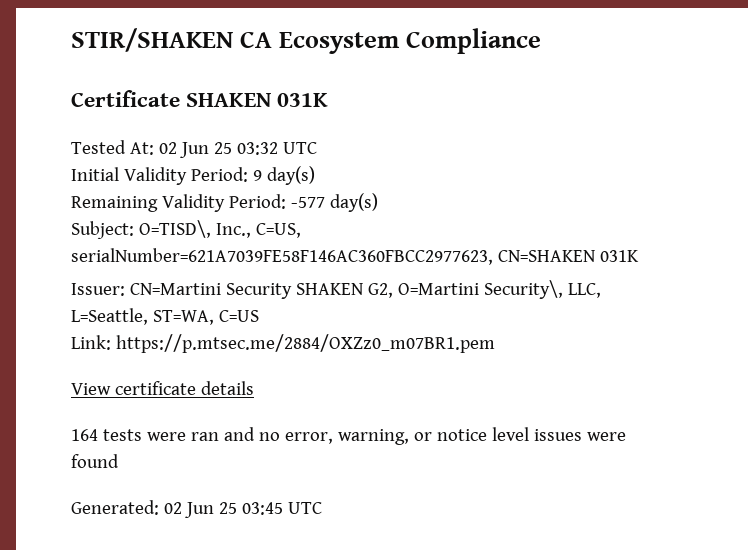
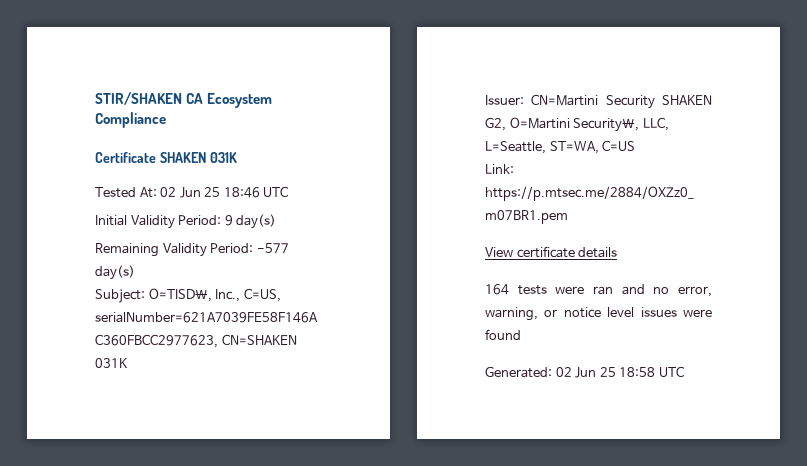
- Tested At: 02 Jun 25 03:32 UTC
+ Tested At: 02 Jun 25 18:46 UTC
- Generated: 02 Jun 25 03:45 UTC
+ Generated: 02 Jun 25 18:58 UTC

